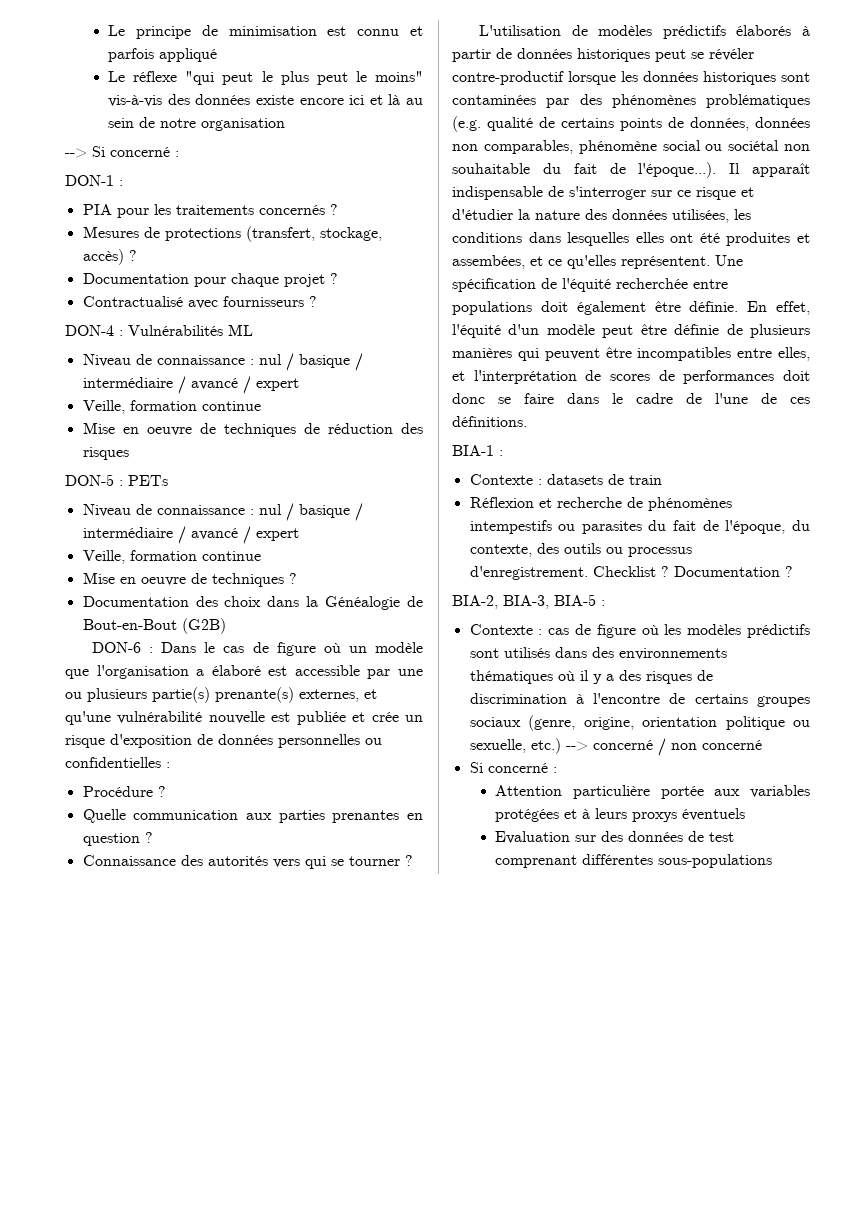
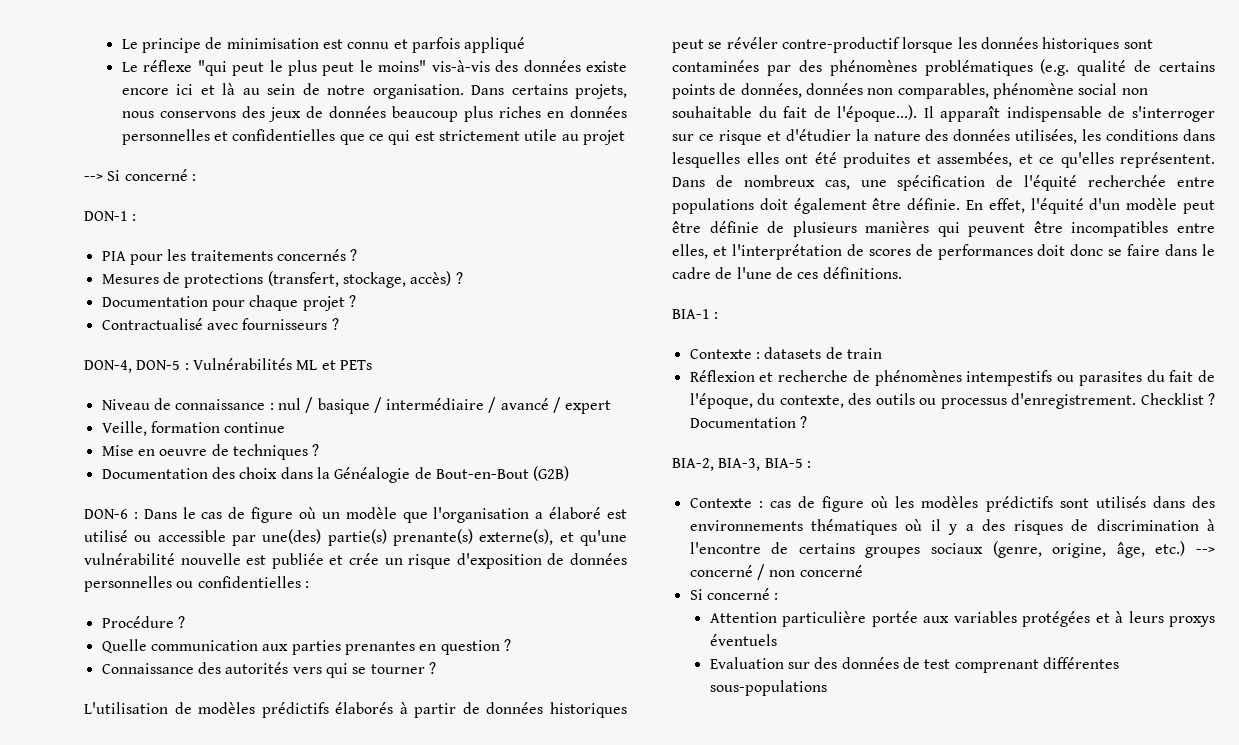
- Le réflexe "qui peut le plus peut le moins" vis-à-vis des données existe encore ici et là au sein de notre organisation
+ Le réflexe "qui peut le plus peut le moins" vis-à-vis des données existe encore ici et là au sein de notre organisation. Dans certains projets, nous conservons des jeux de données beaucoup plus riches en données personnelles et confidentielles que ce qui est strictement utile au projet
- DON-4 : Vulnérabilités ML
- Niveau de connaissance : nul / basique / intermédiaire / avancé / expert
- Veille, formation continue
- Mise en oeuvre de techniques de réduction des risques
- DON-5 : PETs
+ DON-4, DON-5 : Vulnérabilités ML et PETs
- DON-6 : Dans le cas de figure où un modèle que l'organisation a élaboré est accessible par une ou plusieurs partie(s) prenante(s) externes, et qu'une vulnérabilité nouvelle est publiée et crée un risque d'exposition de données personnelles ou confidentielles :
+ DON-6 : Dans le cas de figure où un modèle que l'organisation a élaboré est utilisé ou accessible par une(des) partie(s) prenante(s) externe(s), et qu'une vulnérabilité nouvelle est publiée et crée un risque d'exposition de données personnelles ou confidentielles :
- L'utilisation de modèles prédictifs élaborés à partir de données historiques peut se révéler contre-productif lorsque les données historiques sont contaminées par des phénomènes problématiques (e.g. qualité de certains points de données, données non comparables, phénomène social ou sociétal non souhaitable du fait de l'époque...). Il apparaît indispensable de s'interroger sur ce risque et d'étudier la nature des données utilisées, les conditions dans lesquelles elles ont été produites et assembées, et ce qu'elles représentent.
+ L'utilisation de modèles prédictifs élaborés à partir de données historiques peut se révéler contre-productif lorsque les données historiques sont contaminées par des phénomènes problématiques (e.g. qualité de certains points de données, données non comparables, phénomène social non souhaitable du fait de l'époque...). Il apparaît indispensable de s'interroger sur ce risque et d'étudier la nature des données utilisées, les conditions dans lesquelles elles ont été produites et assembées, et ce qu'elles représentent.
- Une spécification de l'équité recherchée entre populations doit également être définie.
+ Dans de nombreux cas, une spécification de l'équité recherchée entre populations doit également être définie.
- Contexte : cas de figure où les modèles prédictifs sont utilisés dans des environnements thématiques où il y a des risques de discrimination à l'encontre de certains groupes sociaux (genre, origine, orientation politique ou sexuelle, etc.) --> concerné / non concerné
+ Contexte : cas de figure où les modèles prédictifs sont utilisés dans des environnements thématiques où il y a des risques de discrimination à l'encontre de certains groupes sociaux (genre, origine, âge, etc.) --> concerné / non concerné

